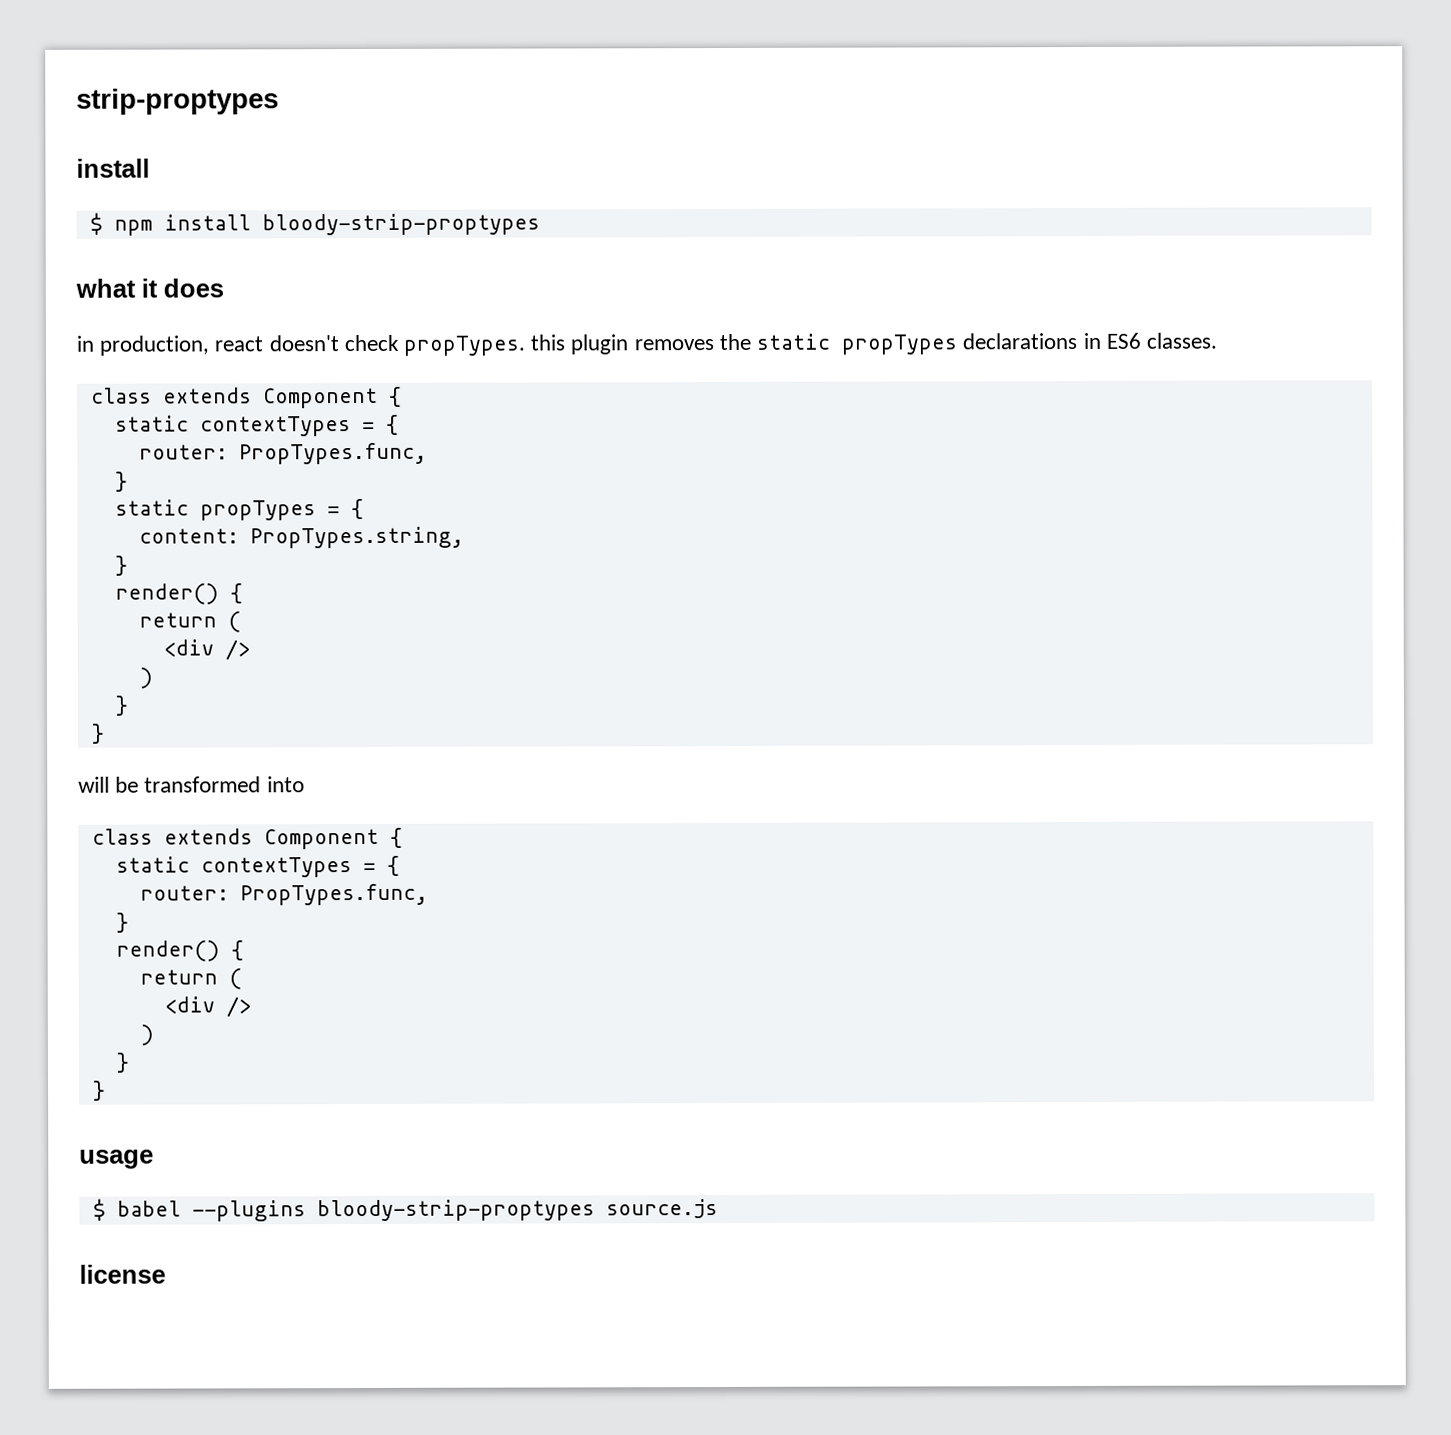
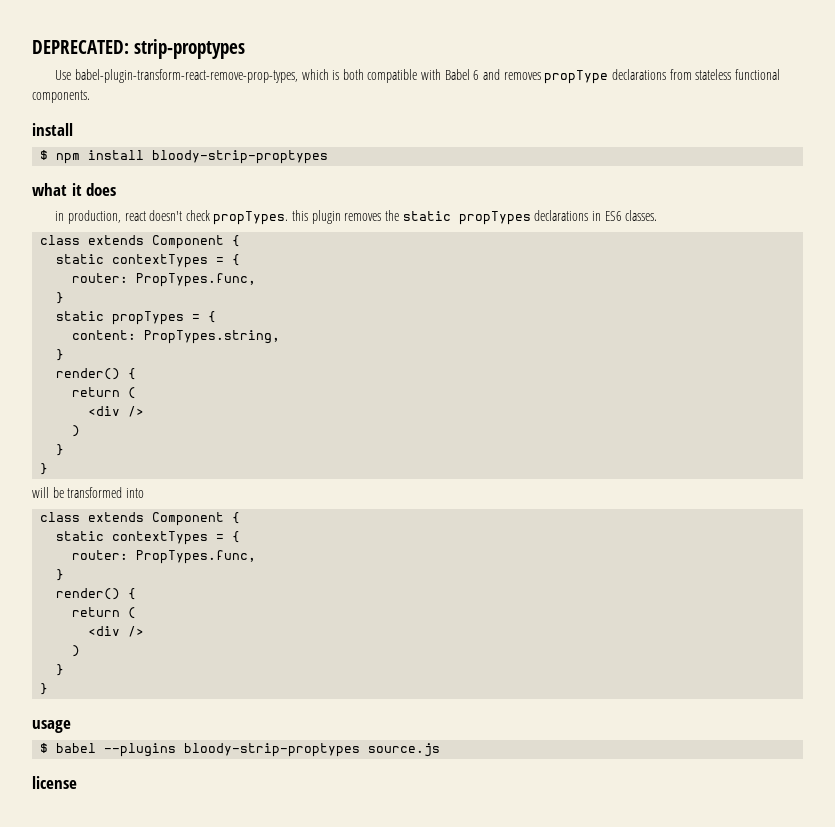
- strip-proptypes
+ DEPRECATED: strip-proptypes
+ Use babel-plugin-transform-react-remove-prop-types, which is both compatible with Babel 6 and removes propType declarations from stateless functional components.

